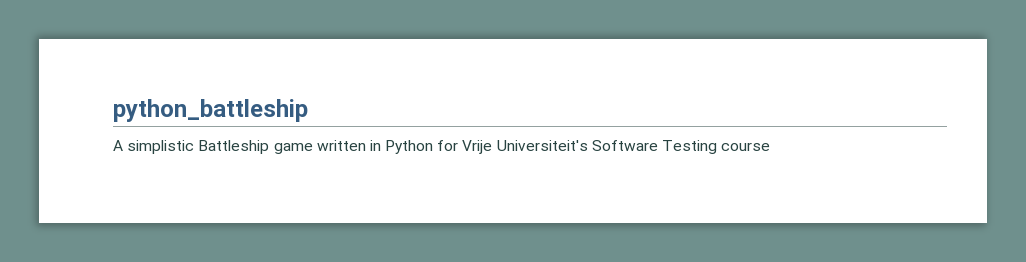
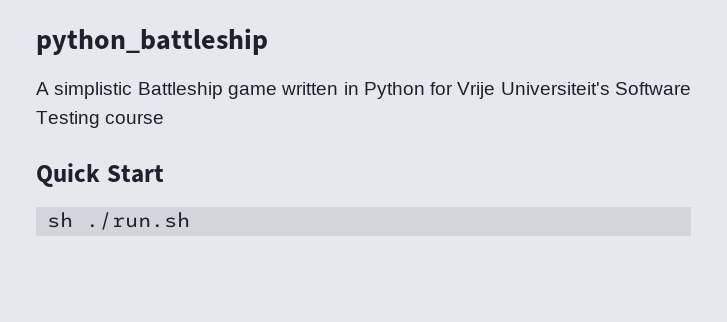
+ Quick Start
+ sh ./run.sh

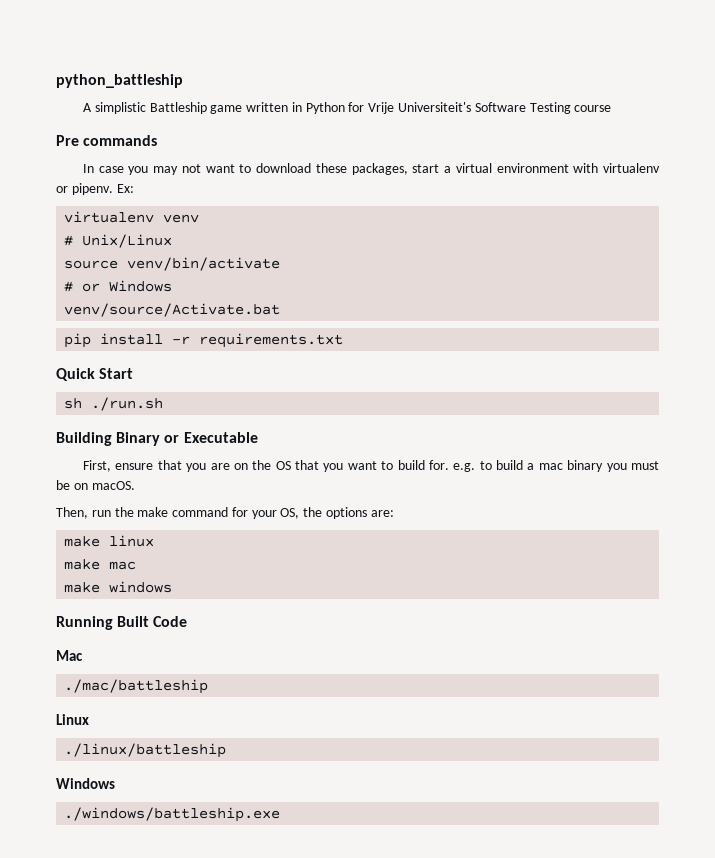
+ Pre commands
+ In case you may not want to download these packages, start a virtual environment with virtualenv or pipenv. Ex:
+ virtualenv venv
+ # Unix/Linux
+ source venv/bin/activate
+ # or Windows
+ venv/source/Activate.bat
+ pip install -r requirements.txt
  Quick Start
  sh ./run.sh
+ Building Binary or Executable
+ First, ensure that you are on the OS that you want to build for. e.g. to build a mac binary you must be on macOS.
+ Then, run the make command for your OS, the options are:
+ make linux
+ make mac
+ make windows
+ Running Built Code
+ Mac
+ ./mac/battleship
+ Linux
+ ./linux/battleship
+ Windows
+ ./windows/battleship.exe

